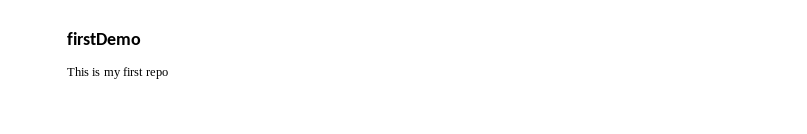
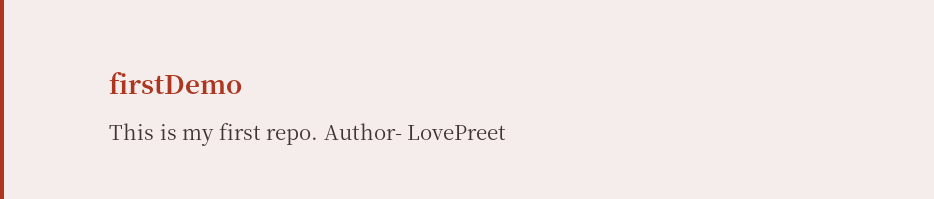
- This is my first repo
+ This is my first repo. Author- LovePreet

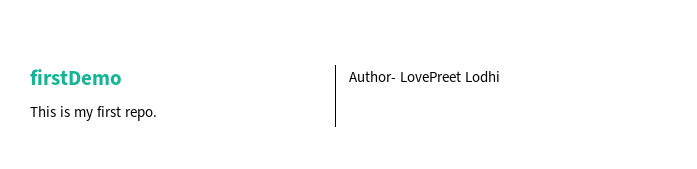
- This is my first repo. Author- LovePreet
+ This is my first repo.
+ Author- LovePreet Lodhi

